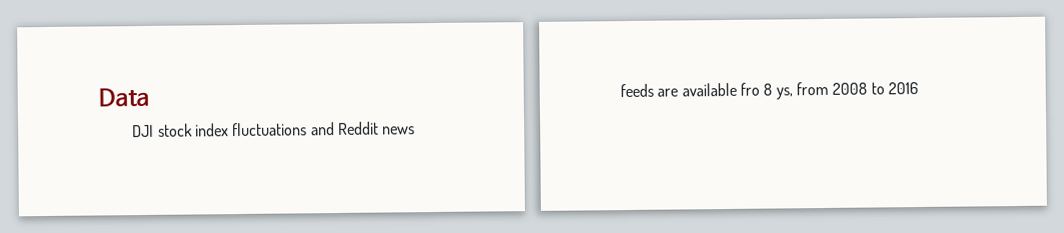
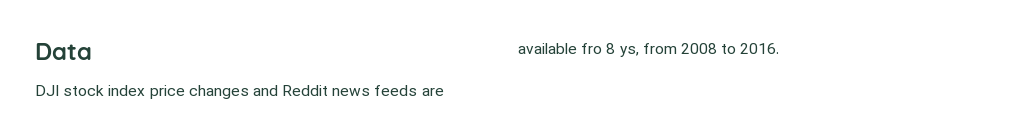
- DJI stock index fluctuations and Reddit news feeds are available fro 8 ys, from 2008 to 2016
+ DJI stock index price changes and Reddit news feeds are available fro 8 ys, from 2008 to 2016.

